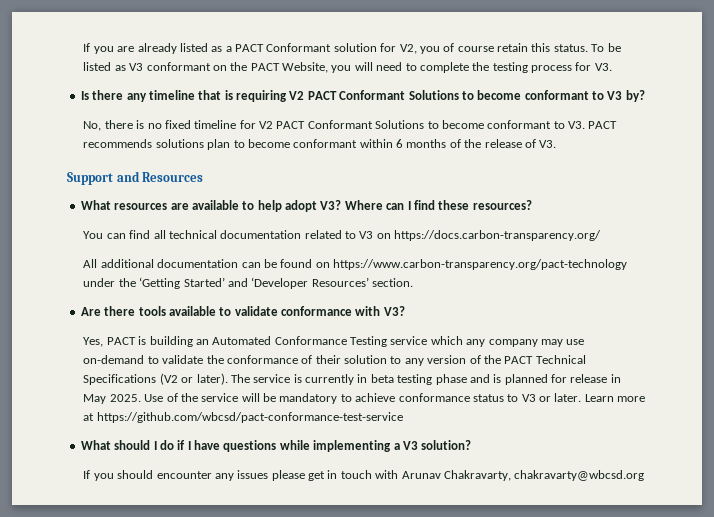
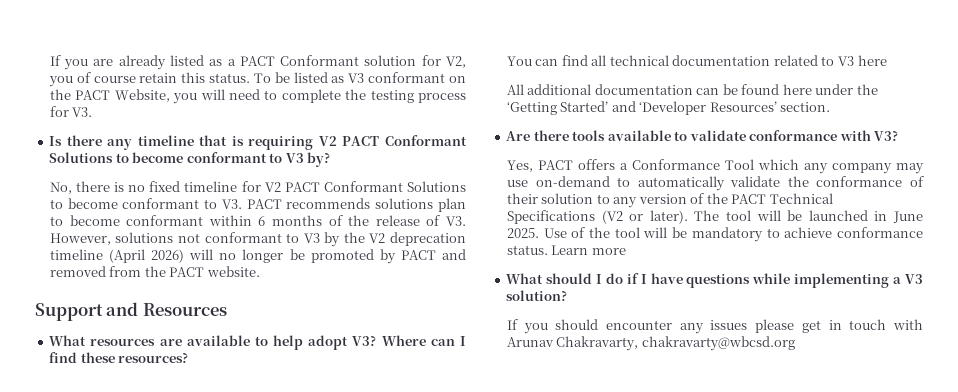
- No, there is no fixed timeline for V2 PACT Conformant Solutions to become conformant to V3. PACT recommends solutions plan to become conformant within 6 months of the release of V3.
+ No, there is no fixed timeline for V2 PACT Conformant Solutions to become conformant to V3. PACT recommends solutions plan to become conformant within 6 months of the release of V3. However, solutions not conformant to V3 by the V2 deprecation timeline (April 2026) will no longer be promoted by PACT and removed from the PACT website.
- You can find all technical documentation related to V3 on https://docs.carbon-transparency.org/
+ You can find all technical documentation related to V3 here
- All additional documentation can be found on https://www.carbon-transparency.org/pact-technology under the ‘Getting Started’ and ‘Developer Resources’ section.
+ All additional documentation can be found here under the ‘Getting Started’ and ‘Developer Resources’ section.
- Yes, PACT is building an Automated Conformance Testing service which any company may use on-demand to validate the conformance of their solution to any version of the PACT Technical Specifications (V2 or later).
+ Yes, PACT offers a Conformance Tool which any company may use on-demand to automatically validate the conformance of their solution to any version of the PACT Technical Specifications (V2 or later).
- The service is currently in beta testing phase and is planned for release in May 2025.
+ The tool will be launched in June 2025.
- Use of the service will be mandatory to achieve conformance status to V3 or later.
+ Use of the tool will be mandatory to achieve conformance status.
- Learn more at https://github.com/wbcsd/pact-conformance-test-service
+ Learn more

